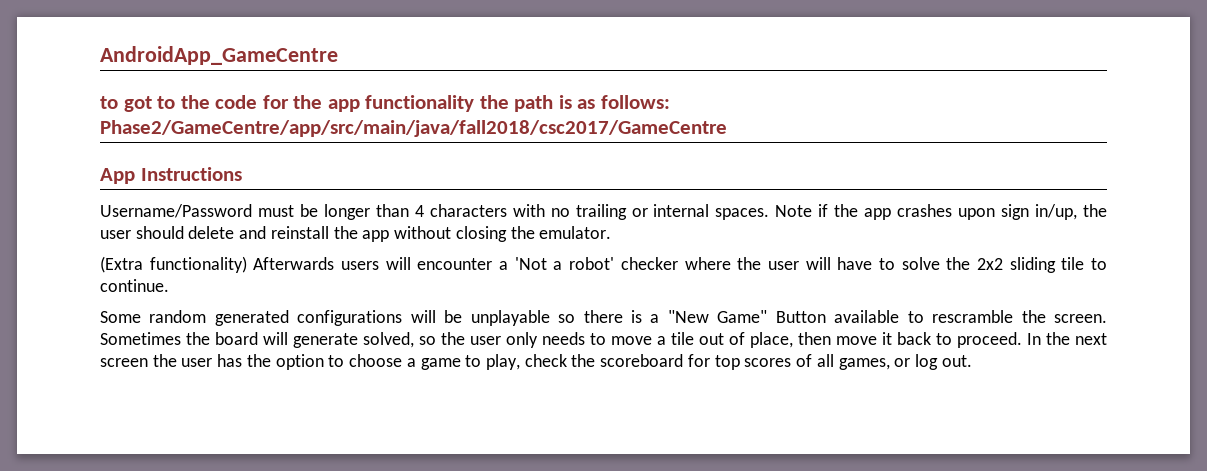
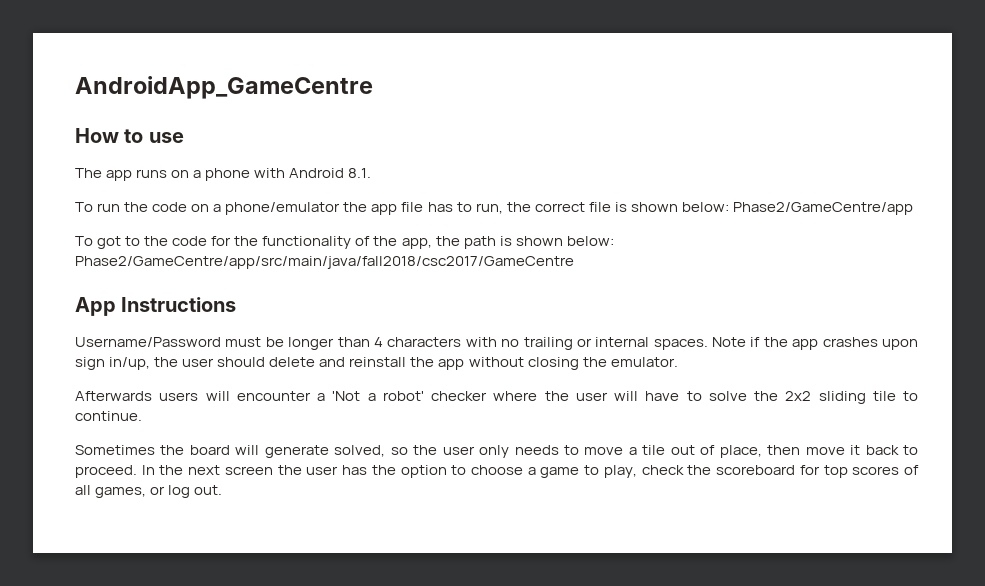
- to got to the code for the app functionality the path is as follows: Phase2/GameCentre/app/src/main/java/fall2018/csc2017/GameCentre
+ How to use
+ The app runs on a phone with Android 8.1.
+ To run the code on a phone/emulator the app file has to run, the correct file is shown below: Phase2/GameCentre/app
+ To got to the code for the functionality of the app, the path is shown below: Phase2/GameCentre/app/src/main/java/fall2018/csc2017/GameCentre
- (Extra functionality) Afterwards users will encounter a 'Not a robot' checker where the user will have to solve the 2x2 sliding tile to continue.
+ Afterwards users will encounter a 'Not a robot' checker where the user will have to solve the 2x2 sliding tile to continue.
- Some random generated configurations will be unplayable so there is a "New Game" Button available to rescramble the screen.

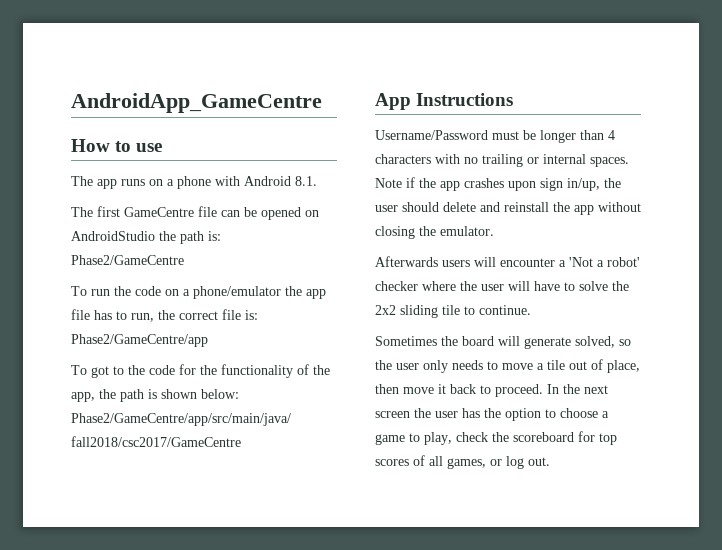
+ The first GameCentre file can be opened on AndroidStudio the path is: Phase2/GameCentre
- To run the code on a phone/emulator the app file has to run, the correct file is shown below: Phase2/GameCentre/app
+ To run the code on a phone/emulator the app file has to run, the correct file is: Phase2/GameCentre/app

